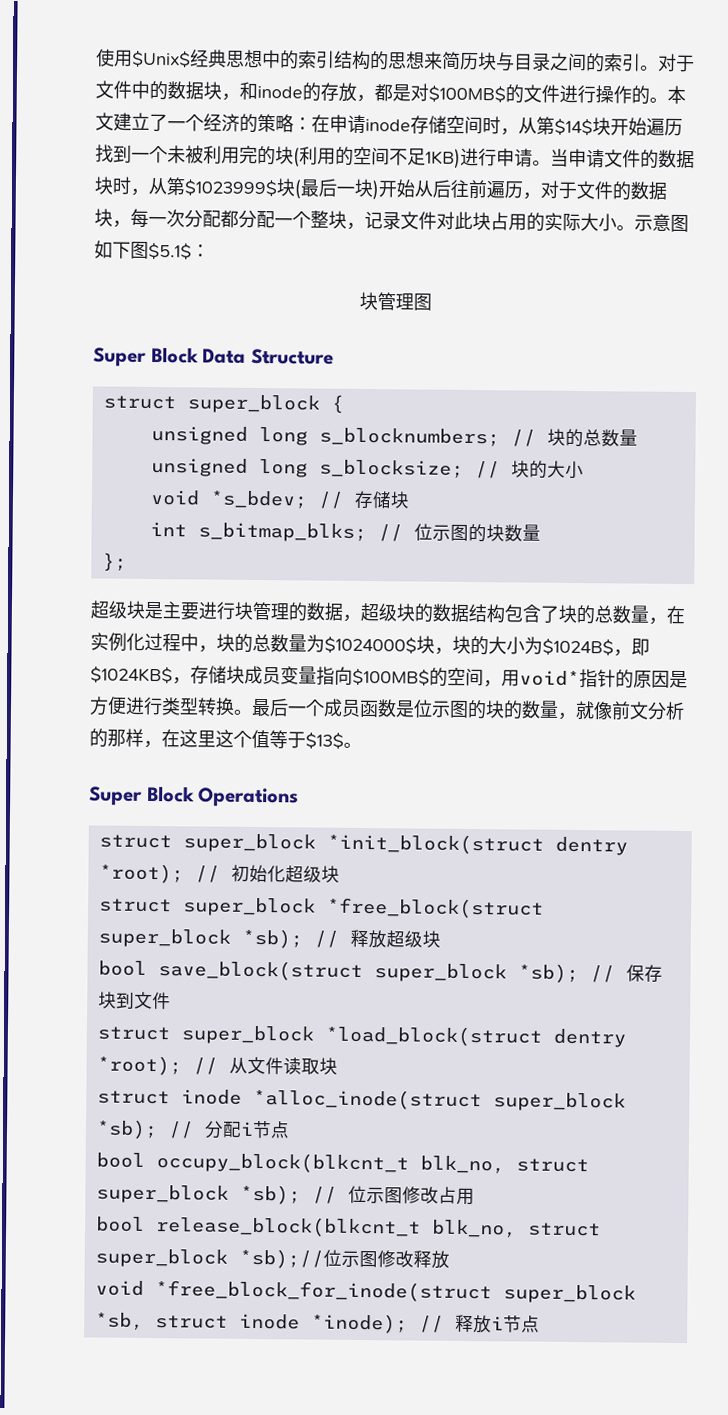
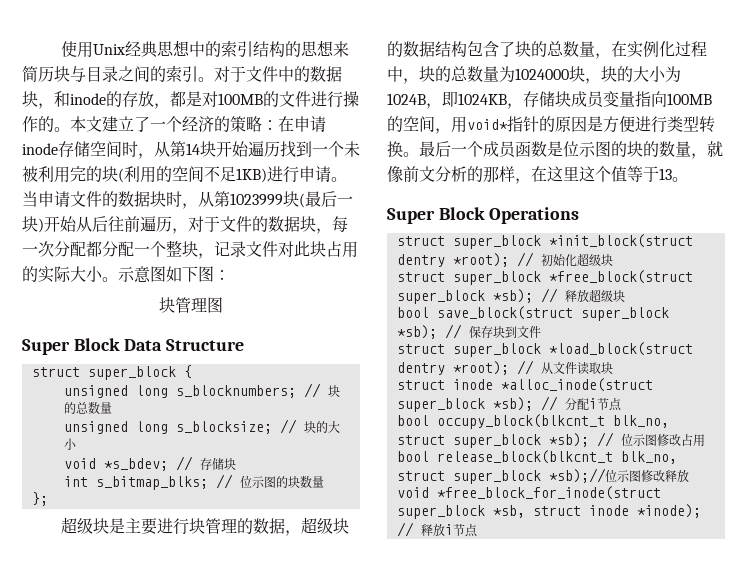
- 使用$Unix$经典思想中的索引结构的思想来简历块与目录之间的索引。
+ 使用Unix经典思想中的索引结构的思想来简历块与目录之间的索引。
- 对于文件中的数据块，和inode的存放，都是对$100MB$的文件进行操作的。
+ 对于文件中的数据块，和inode的存放，都是对100MB的文件进行操作的。
- 本文建立了一个经济的策略：在申请inode存储空间时，从第$14$块开始遍历找到一个未被利用完的块(利用的空间不足1KB)进行申请。
+ 本文建立了一个经济的策略：在申请inode存储空间时，从第14块开始遍历找到一个未被利用完的块(利用的空间不足1KB)进行申请。
- 当申请文件的数据块时，从第$1023999$块(最后一块)开始从后往前遍历，对于文件的数据块，每一次分配都分配一个整块，记录文件对此块占用的实际大小。
+ 当申请文件的数据块时，从第1023999块(最后一块)开始从后往前遍历，对于文件的数据块，每一次分配都分配一个整块，记录文件对此块占用的实际大小。
- 示意图如下图$5.1$：
+ 示意图如下图：
- 超级块是主要进行块管理的数据，超级块的数据结构包含了块的总数量，在实例化过程中，块的总数量为$1024000$块，块的大小为$1024B$，即$1024KB$，存储块成员变量指向$100MB$的空间，用void*指针的原因是方便进行类型转换。
+ 超级块是主要进行块管理的数据，超级块的数据结构包含了块的总数量，在实例化过程中，块的总数量为1024000块，块的大小为1024B，即1024KB，存储块成员变量指向100MB的空间，用void*指针的原因是方便进行类型转换。
- 最后一个成员函数是位示图的块的数量，就像前文分析的那样，在这里这个值等于$13$。
+ 最后一个成员函数是位示图的块的数量，就像前文分析的那样，在这里这个值等于13。

